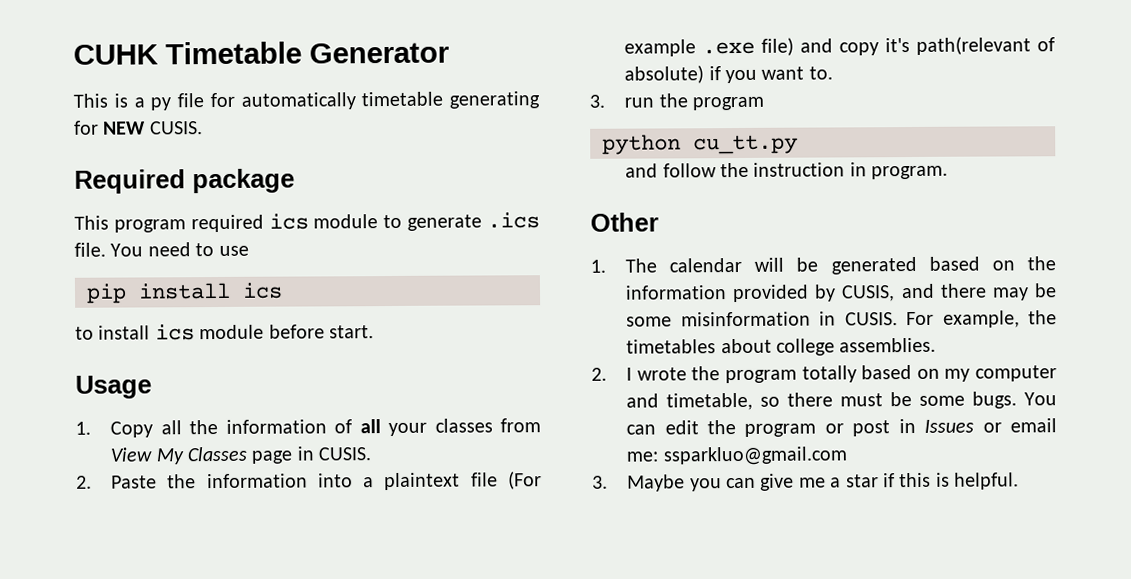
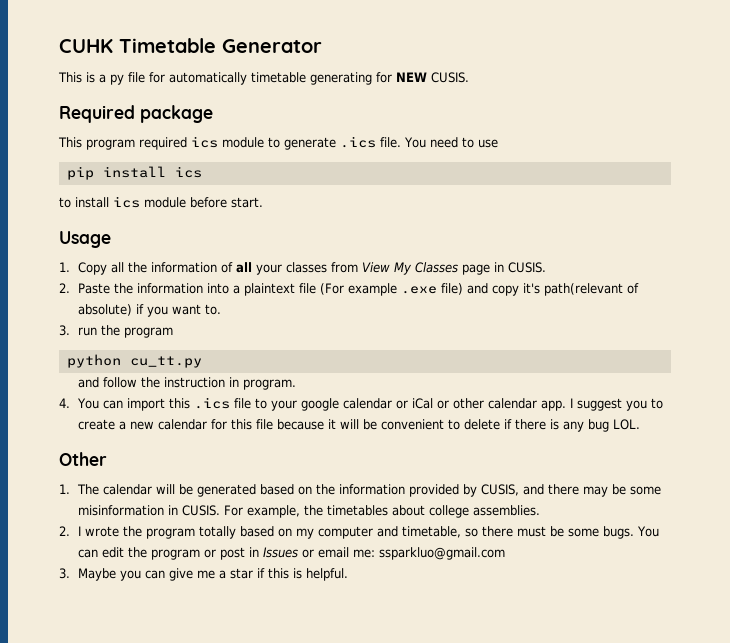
+ 4. You can import this .ics file to your google calendar or iCal or other calendar app. I suggest you to create a new calendar for this file because it will be convenient to delete if there is any bug LOL.

